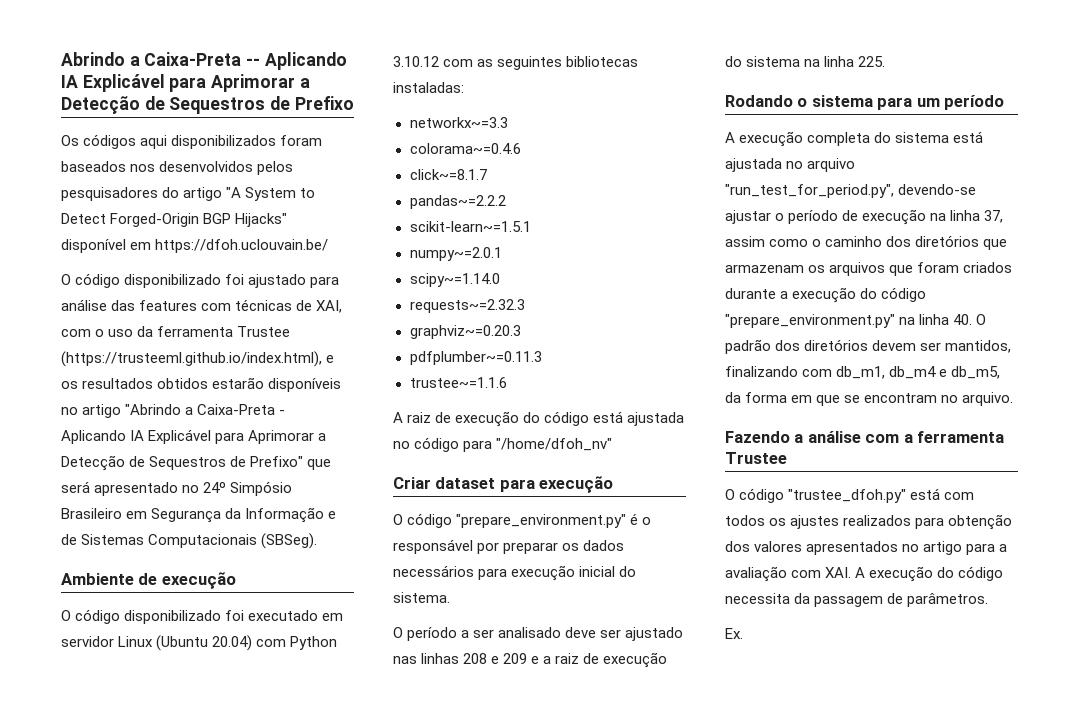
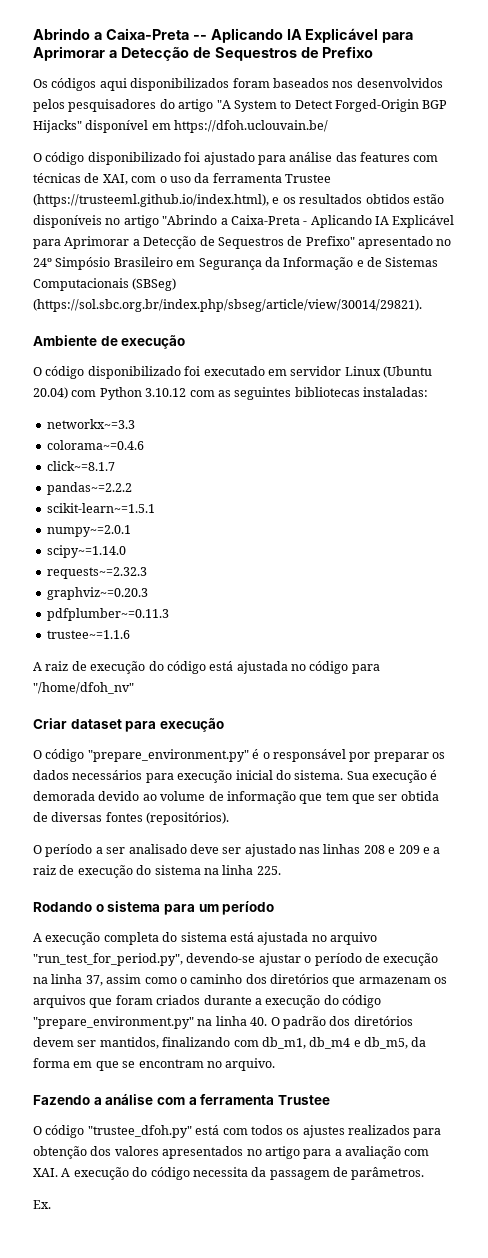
- O código disponibilizado foi ajustado para análise das features com técnicas de XAI, com o uso da ferramenta Trustee (https://trusteeml.github.io/index.html), e os resultados obtidos estarão disponíveis no artigo "Abrindo a Caixa-Preta - Aplicando IA Explicável para Aprimorar a Detecção de Sequestros de Prefixo" que será apresentado no 24º Simpósio Brasileiro em Segurança da Informação e de Sistemas Computacionais (SBSeg).
+ O código disponibilizado foi ajustado para análise das features com técnicas de XAI, com o uso da ferramenta Trustee (https://trusteeml.github.io/index.html), e os resultados obtidos estão disponíveis no artigo "Abrindo a Caixa-Preta - Aplicando IA Explicável para Aprimorar a Detecção de Sequestros de Prefixo" apresentado no 24º Simpósio Brasileiro em Segurança da Informação e de Sistemas Computacionais (SBSeg) (https://sol.sbc.org.br/index.php/sbseg/article/view/30014/29821).
+ Sua execução é demorada devido ao volume de informação que tem que ser obtida de diversas fontes (repositórios).

